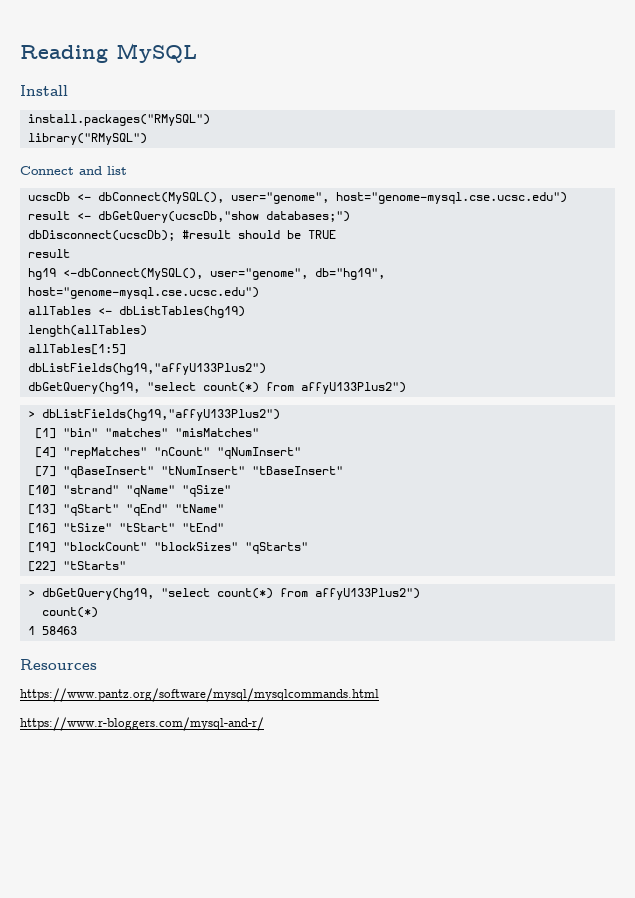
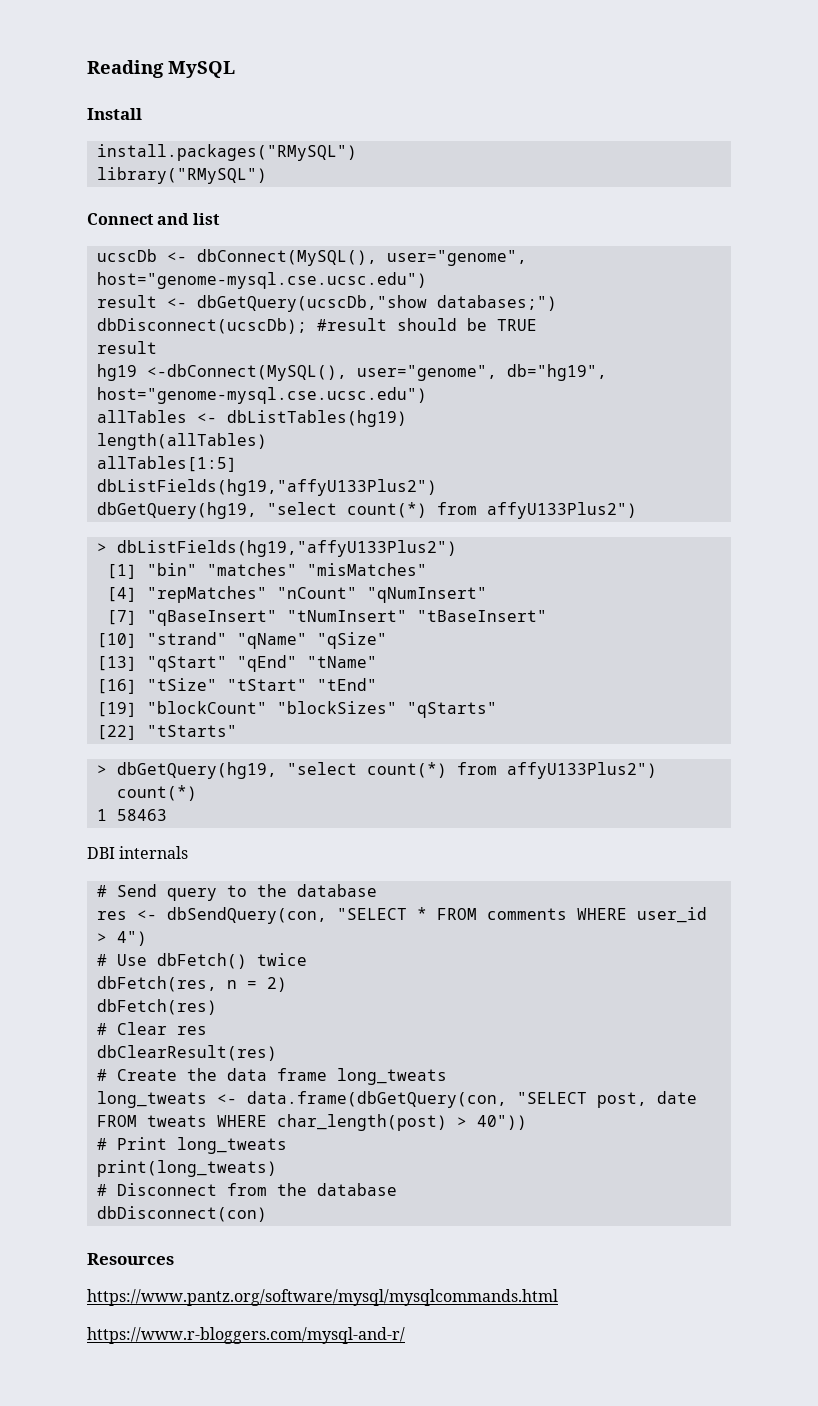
+ DBI internals
+ # Send query to the database
+ res <- dbSendQuery(con, "SELECT * FROM comments WHERE user_id > 4")
+ # Use dbFetch() twice
+ dbFetch(res, n = 2)
+ dbFetch(res)
+ # Clear res
+ dbClearResult(res)
+ # Create the data frame long_tweats
+ long_tweats <- data.frame(dbGetQuery(con, "SELECT post, date FROM tweats WHERE char_length(post) > 40"))
+ # Print long_tweats
+ print(long_tweats)
+ # Disconnect from the database
+ dbDisconnect(con)

